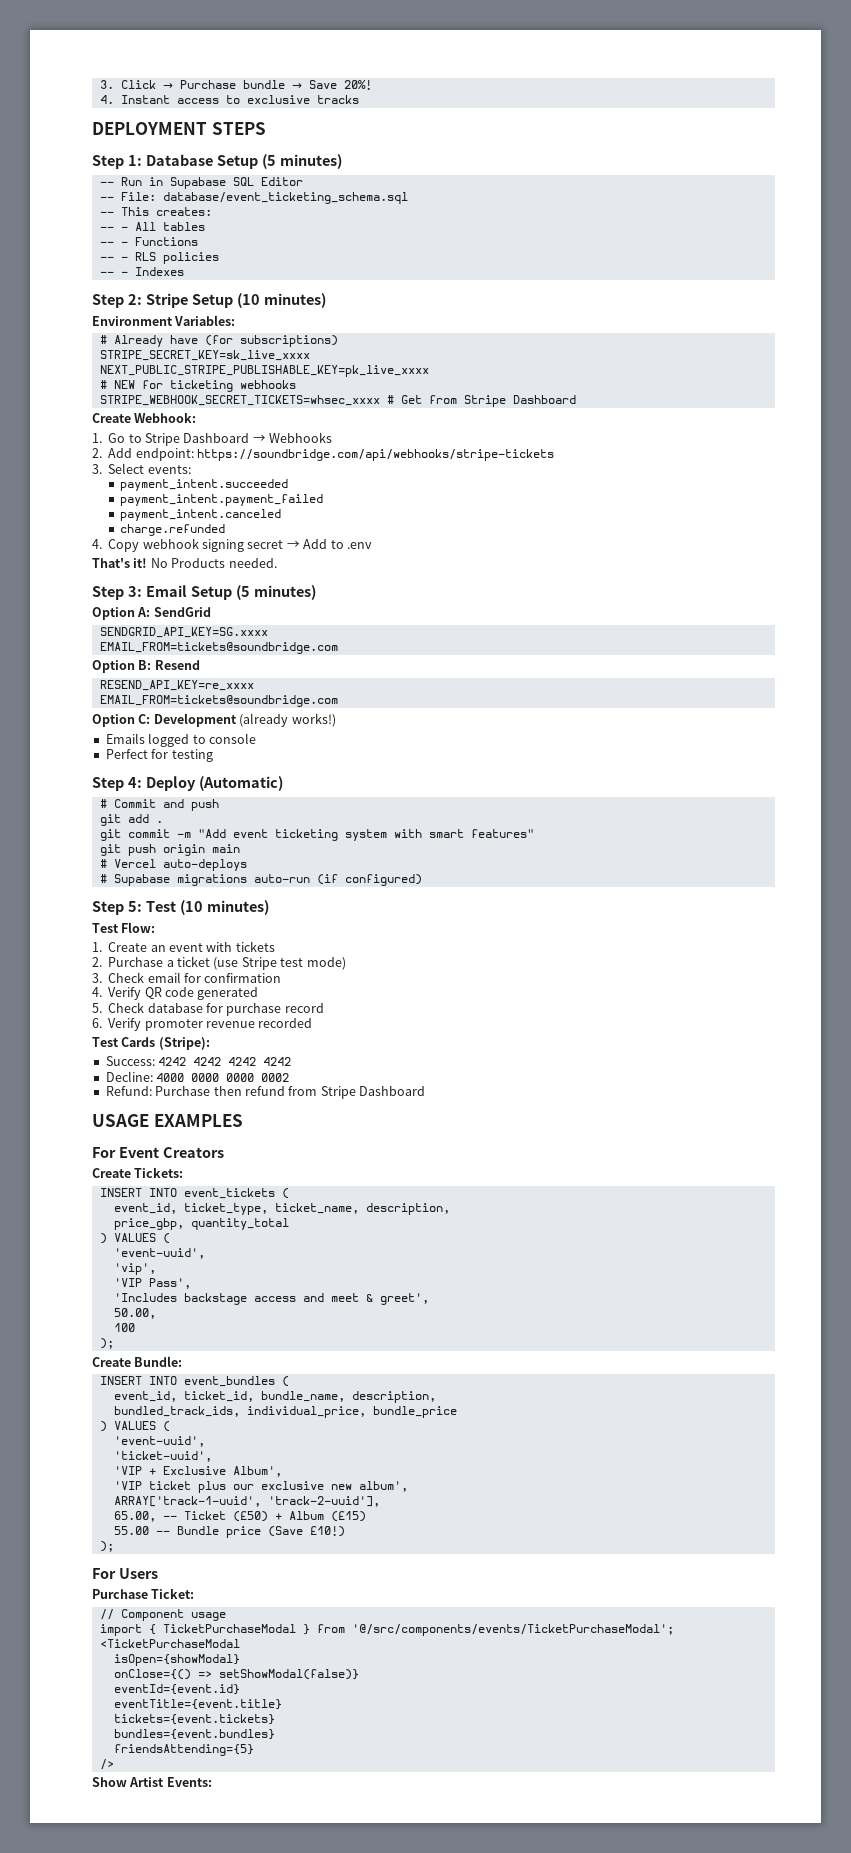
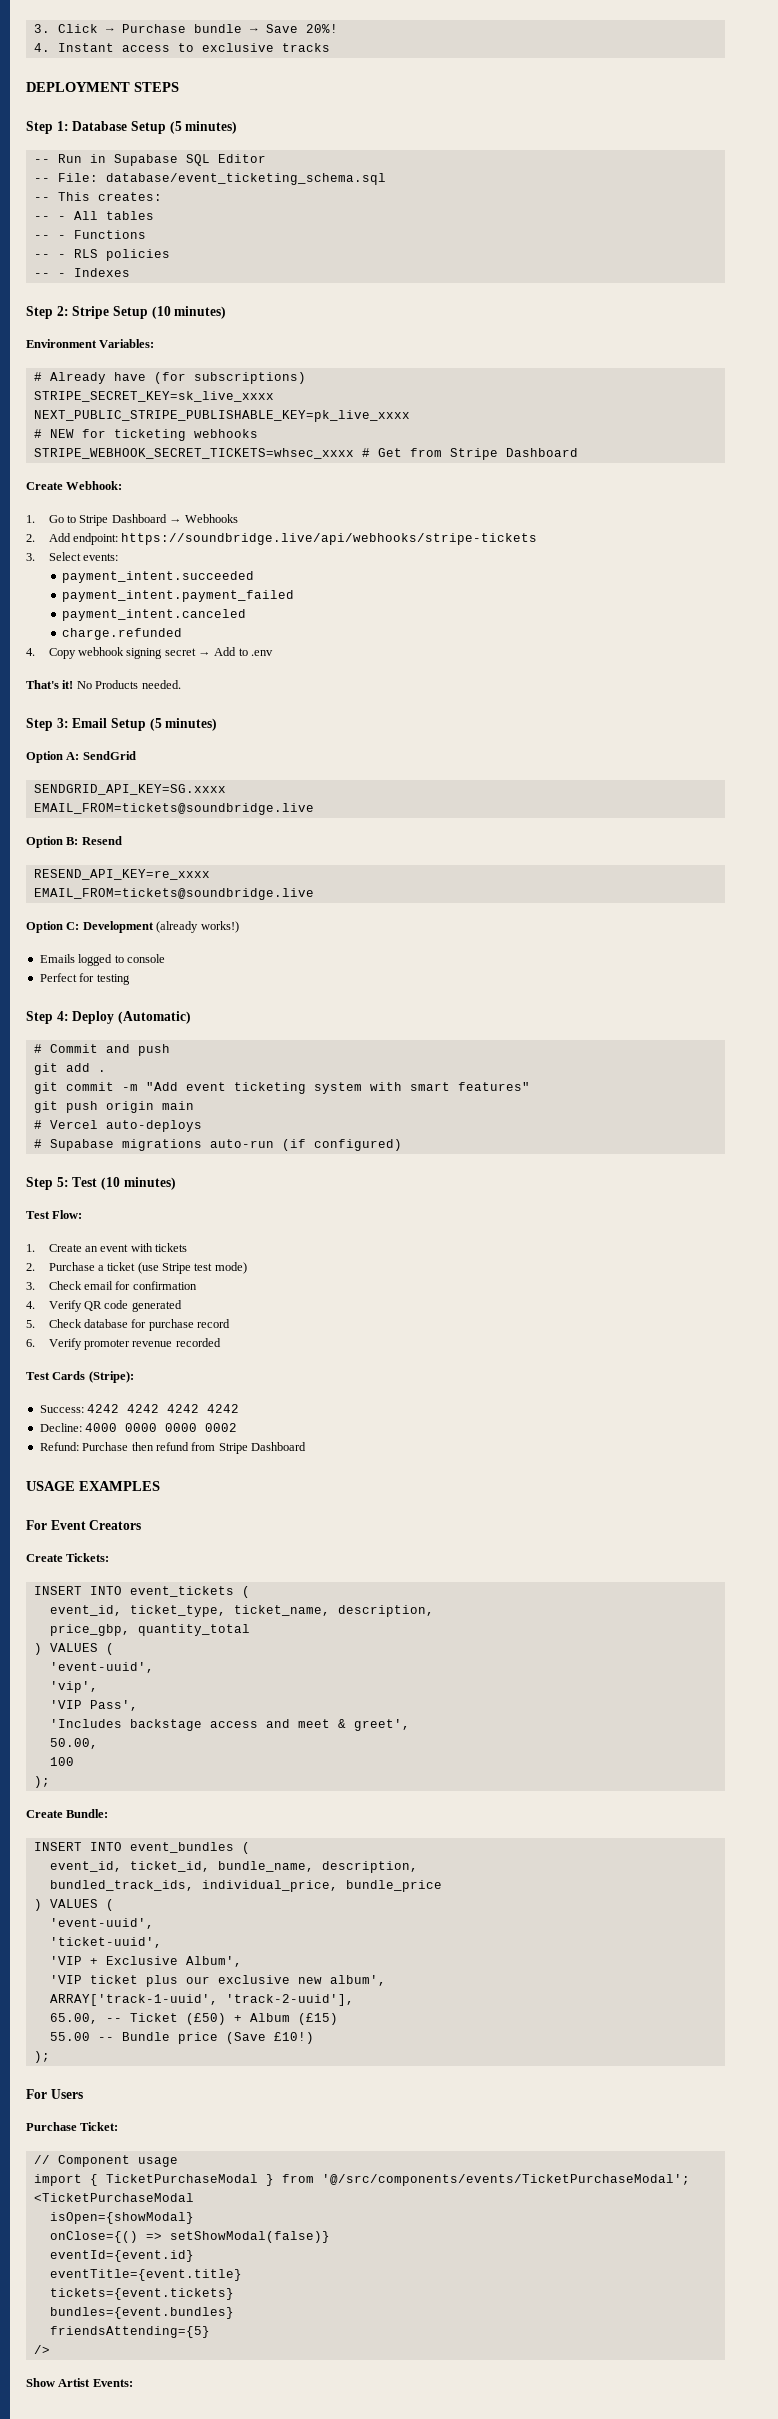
- 2. Add endpoint: https://soundbridge.com/api/webhooks/stripe-tickets
+ 2. Add endpoint: https://soundbridge.live/api/webhooks/stripe-tickets
  SENDGRID_API_KEY=SG.xxxx
- EMAIL_FROM=tickets@soundbridge.com
+ EMAIL_FROM=tickets@soundbridge.live
  RESEND_API_KEY=re_xxxx
- EMAIL_FROM=tickets@soundbridge.com
+ EMAIL_FROM=tickets@soundbridge.live

